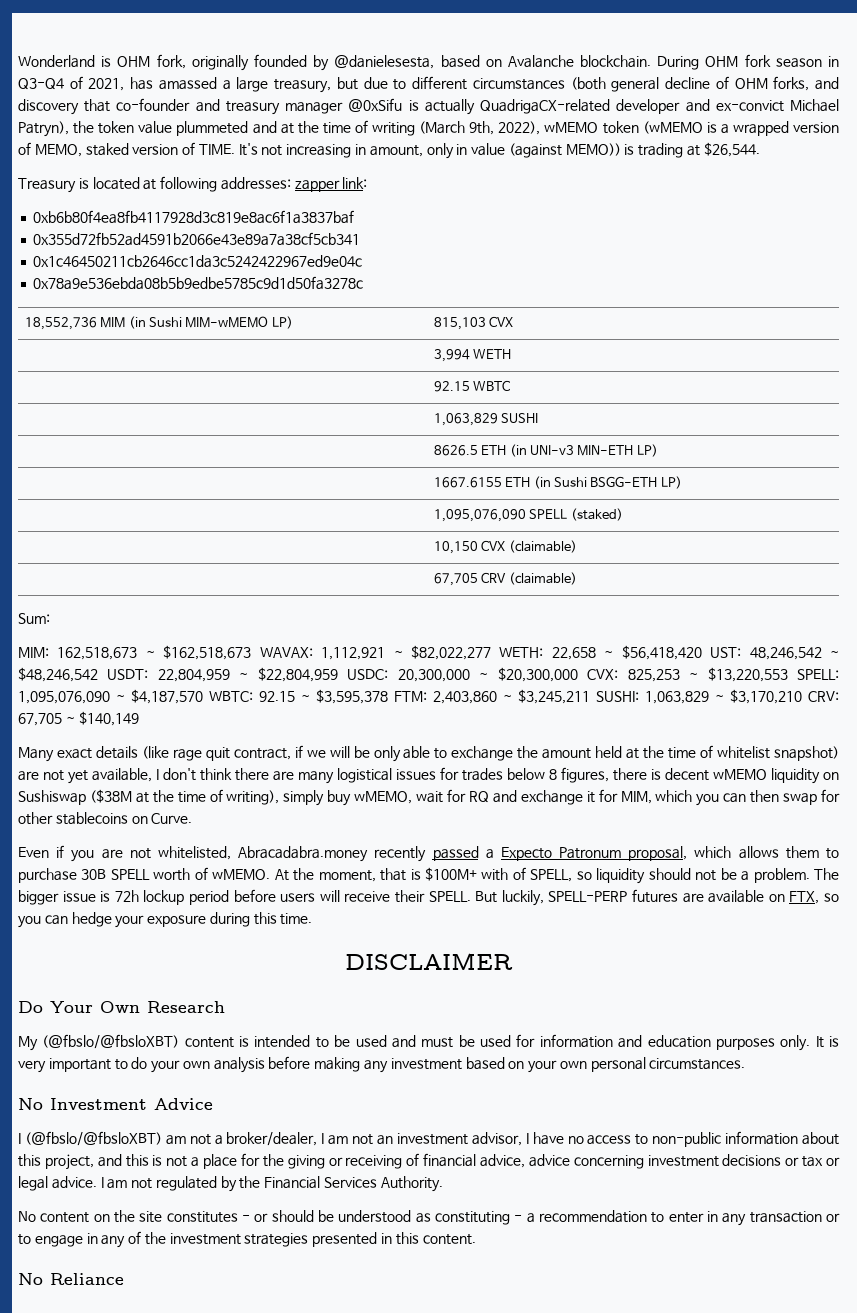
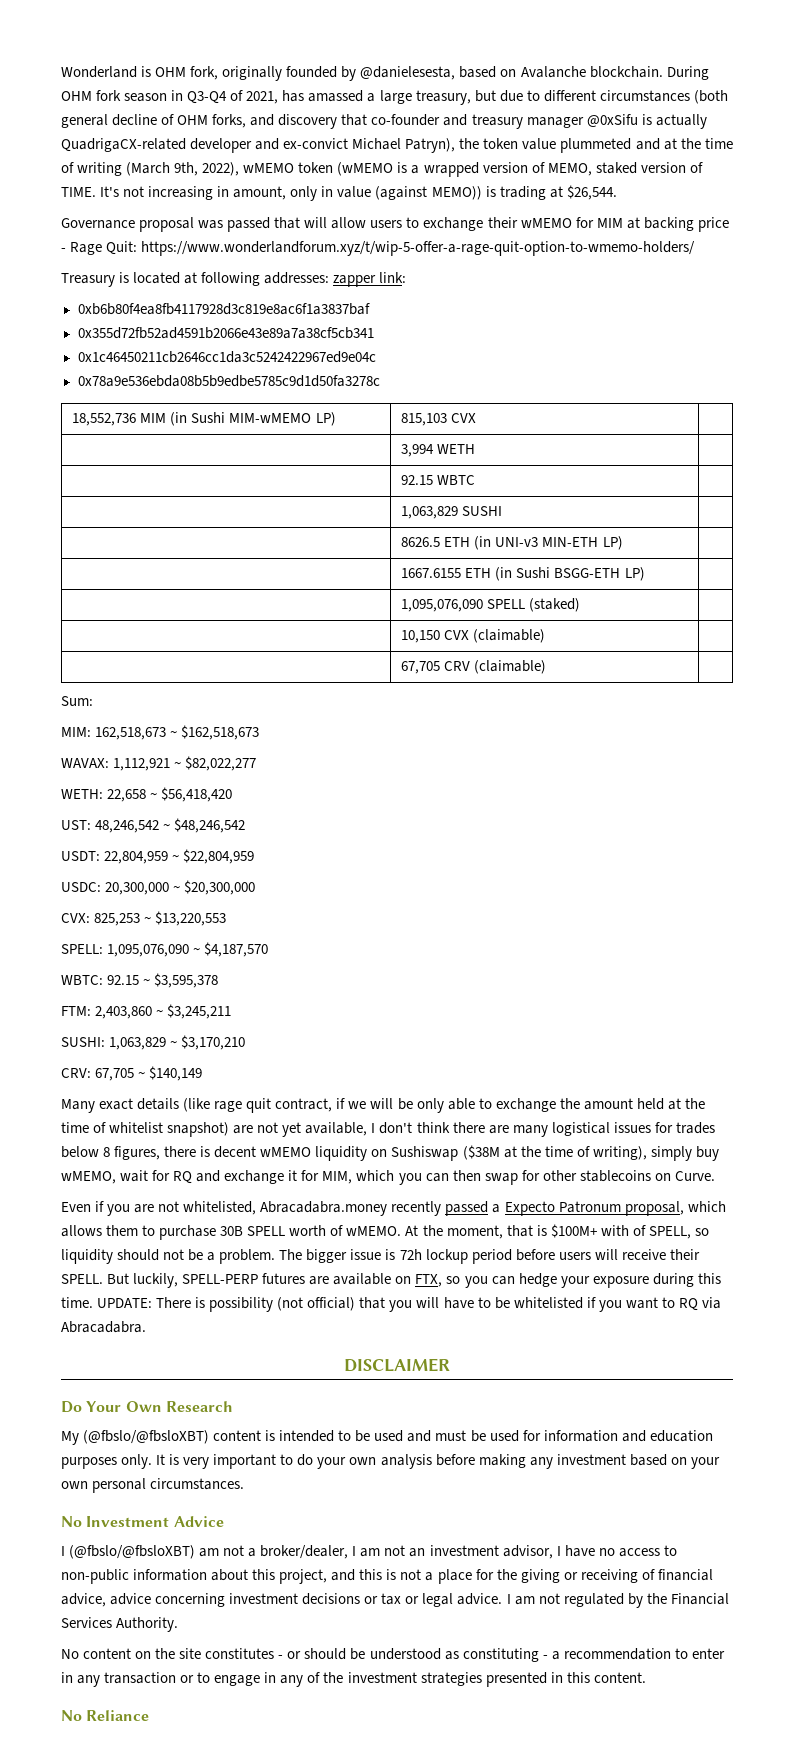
+ Governance proposal was passed that will allow users to exchange their wMEMO for MIM at backing price - Rage Quit: https://www.wonderlandforum.xyz/t/wip-5-offer-a-rage-quit-option-to-wmemo-holders/
- MIM: 162,518,673 ~ $162,518,673 WAVAX: 1,112,921 ~ $82,022,277 WETH: 22,658 ~ $56,418,420 UST: 48,246,542 ~ $48,246,542 USDT: 22,804,959 ~ $22,804,959 USDC: 20,300,000 ~ $20,300,000 CVX: 825,253 ~ $13,220,553 SPELL: 1,095,076,090 ~ $4,187,570 WBTC: 92.15 ~ $3,595,378 FTM: 2,403,860 ~ $3,245,211 SUSHI: 1,063,829 ~ $3,170,210 CRV: 67,705 ~ $140,149
+ MIM: 162,518,673 ~ $162,518,673
+ WAVAX: 1,112,921 ~ $82,022,277
+ WETH: 22,658 ~ $56,418,420
+ UST: 48,246,542 ~ $48,246,542
+ USDT: 22,804,959 ~ $22,804,959
+ USDC: 20,300,000 ~ $20,300,000
+ CVX: 825,253 ~ $13,220,553
+ SPELL: 1,095,076,090 ~ $4,187,570
+ WBTC: 92.15 ~ $3,595,378
+ FTM: 2,403,860 ~ $3,245,211
+ SUSHI: 1,063,829 ~ $3,170,210
+ CRV: 67,705 ~ $140,149
+ UPDATE: There is possibility (not official) that you will have to be whitelisted if you want to RQ via Abracadabra.

